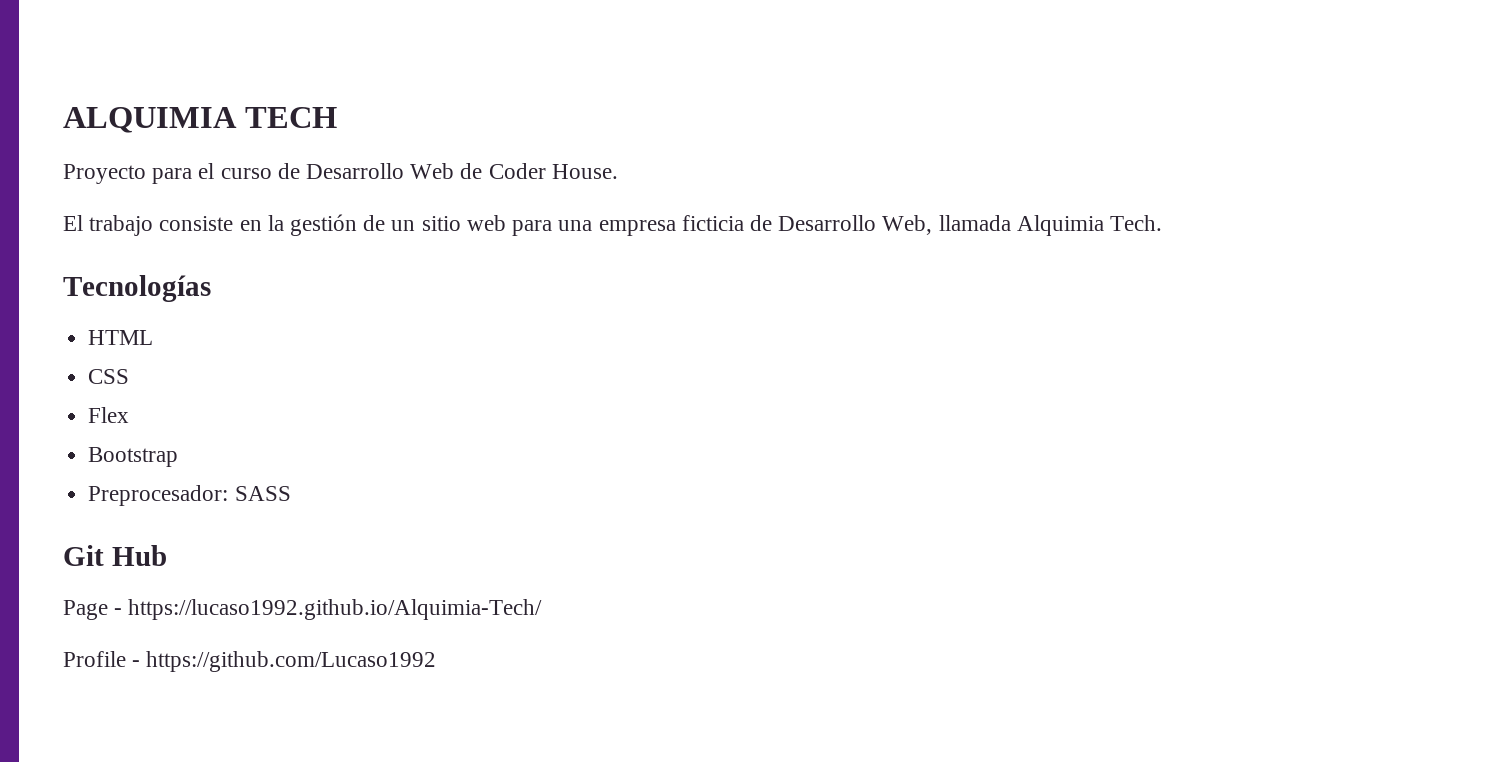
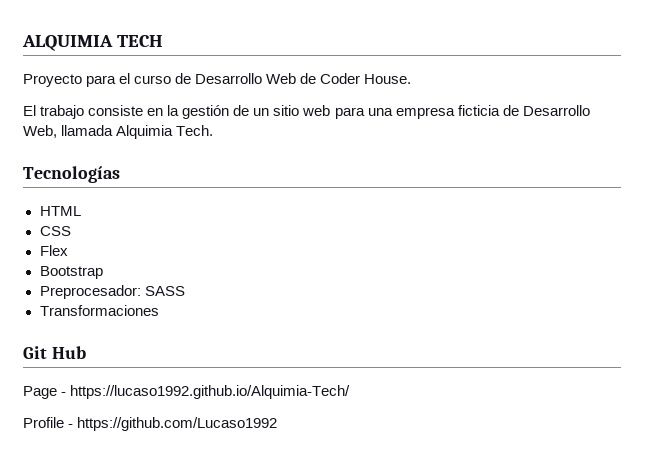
+ Transformaciones

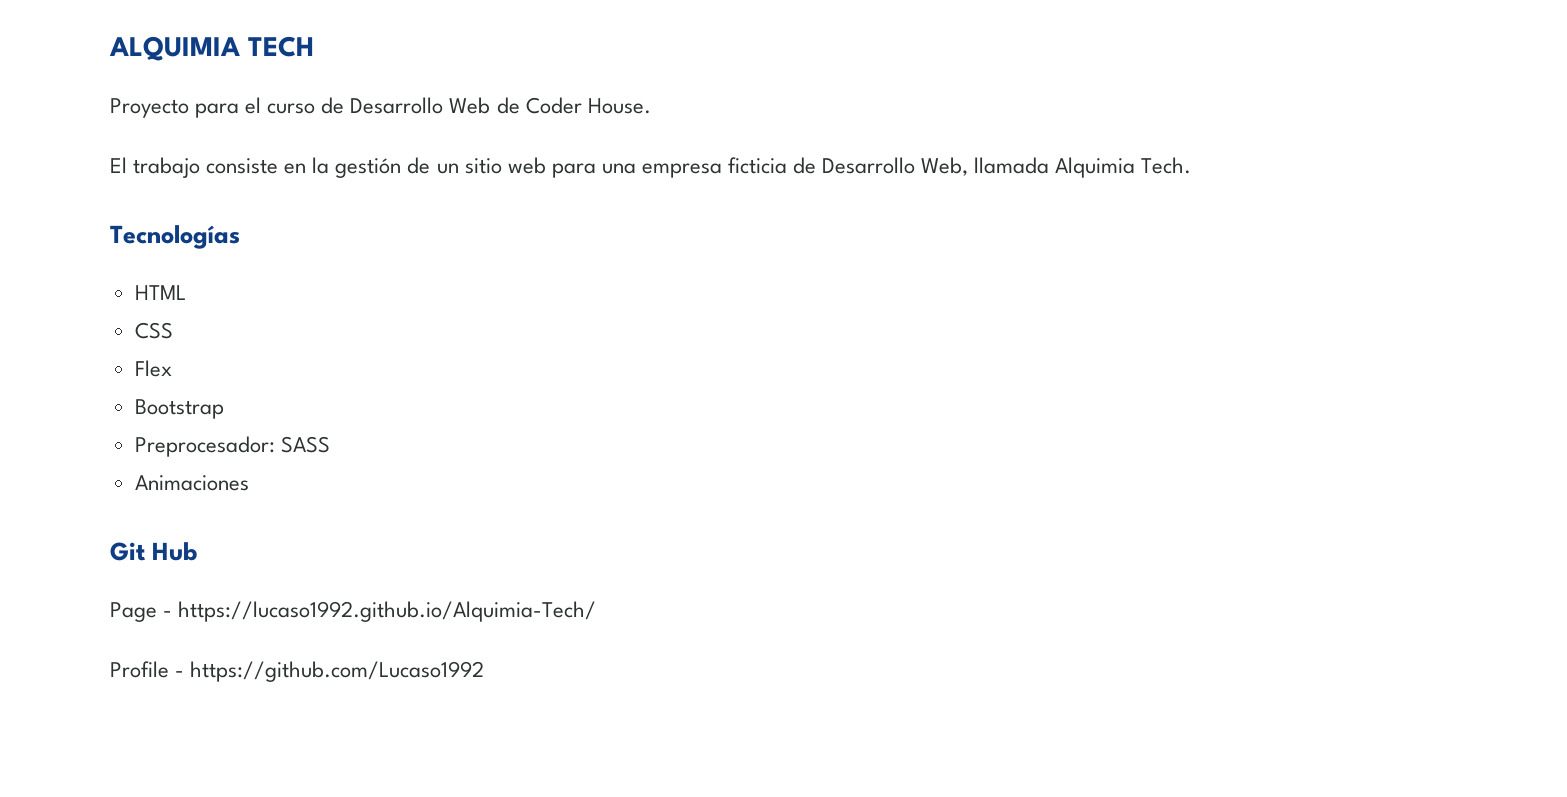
- Transformaciones
+ Animaciones

